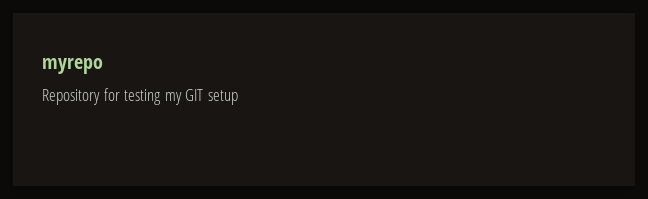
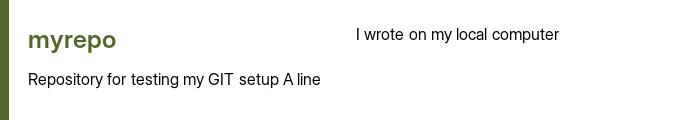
- Repository for testing my GIT setup
+ Repository for testing my GIT setup A line I wrote on my local computer

